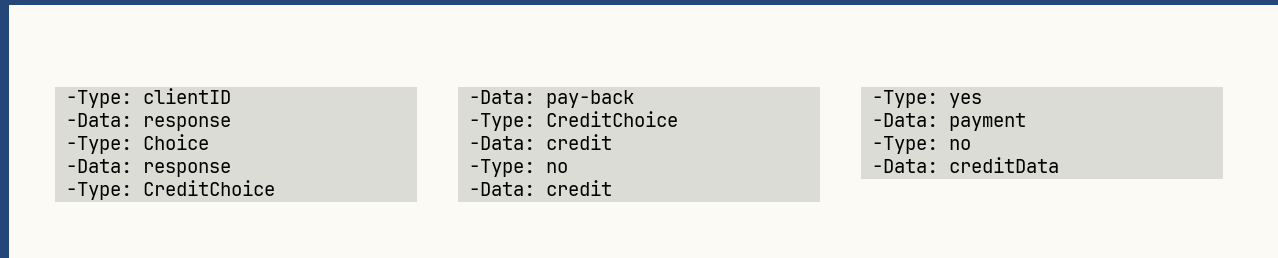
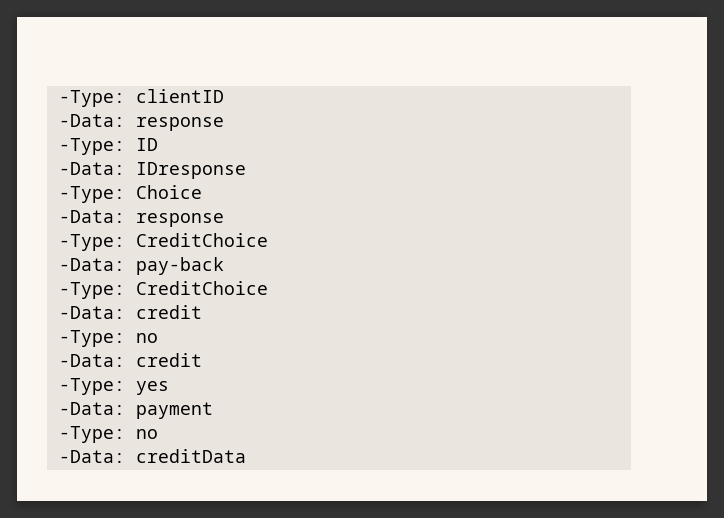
+ -Type: ID
+ -Data: IDresponse

